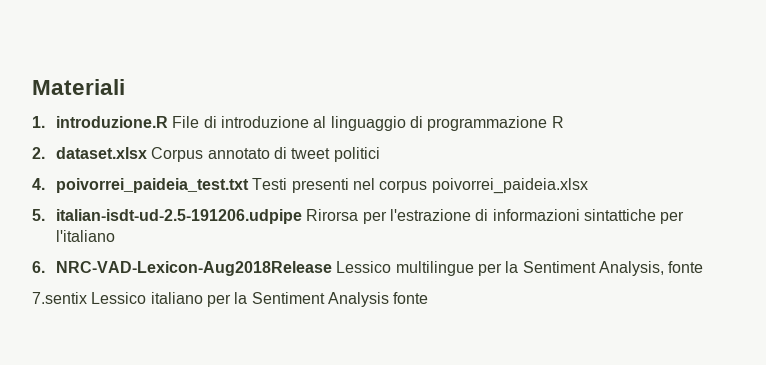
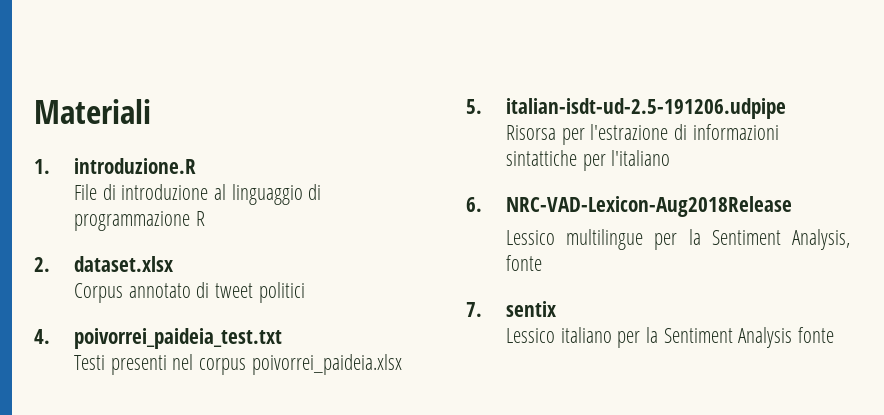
- 1. introduzione.R File di introduzione al linguaggio di programmazione R
+ 1. introduzione.R
+ File di introduzione al linguaggio di programmazione R
- 2. dataset.xlsx Corpus annotato di tweet politici
+ 2. dataset.xlsx
+ Corpus annotato di tweet politici
- 4. poivorrei_paideia_test.txt Testi presenti nel corpus poivorrei_paideia.xlsx
+ 4. poivorrei_paideia_test.txt
+ Testi presenti nel corpus poivorrei_paideia.xlsx
- 5. italian-isdt-ud-2.5-191206.udpipe Rirorsa per l'estrazione di informazioni sintattiche per l'italiano
+ 5. italian-isdt-ud-2.5-191206.udpipe
+ Risorsa per l'estrazione di informazioni sintattiche per l'italiano
- 6. NRC-VAD-Lexicon-Aug2018Release Lessico multilingue per la Sentiment Analysis, fonte
+ 6. NRC-VAD-Lexicon-Aug2018Release
+ Lessico multilingue per la Sentiment Analysis, fonte
- 7.sentix Lessico italiano per la Sentiment Analysis fonte
+ 7. sentix
+ Lessico italiano per la Sentiment Analysis fonte

